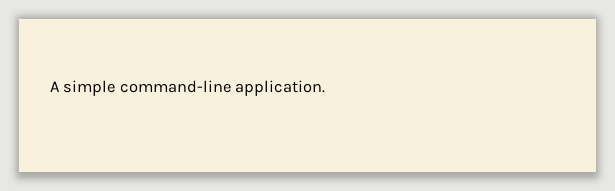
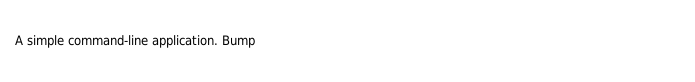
+ Bump

